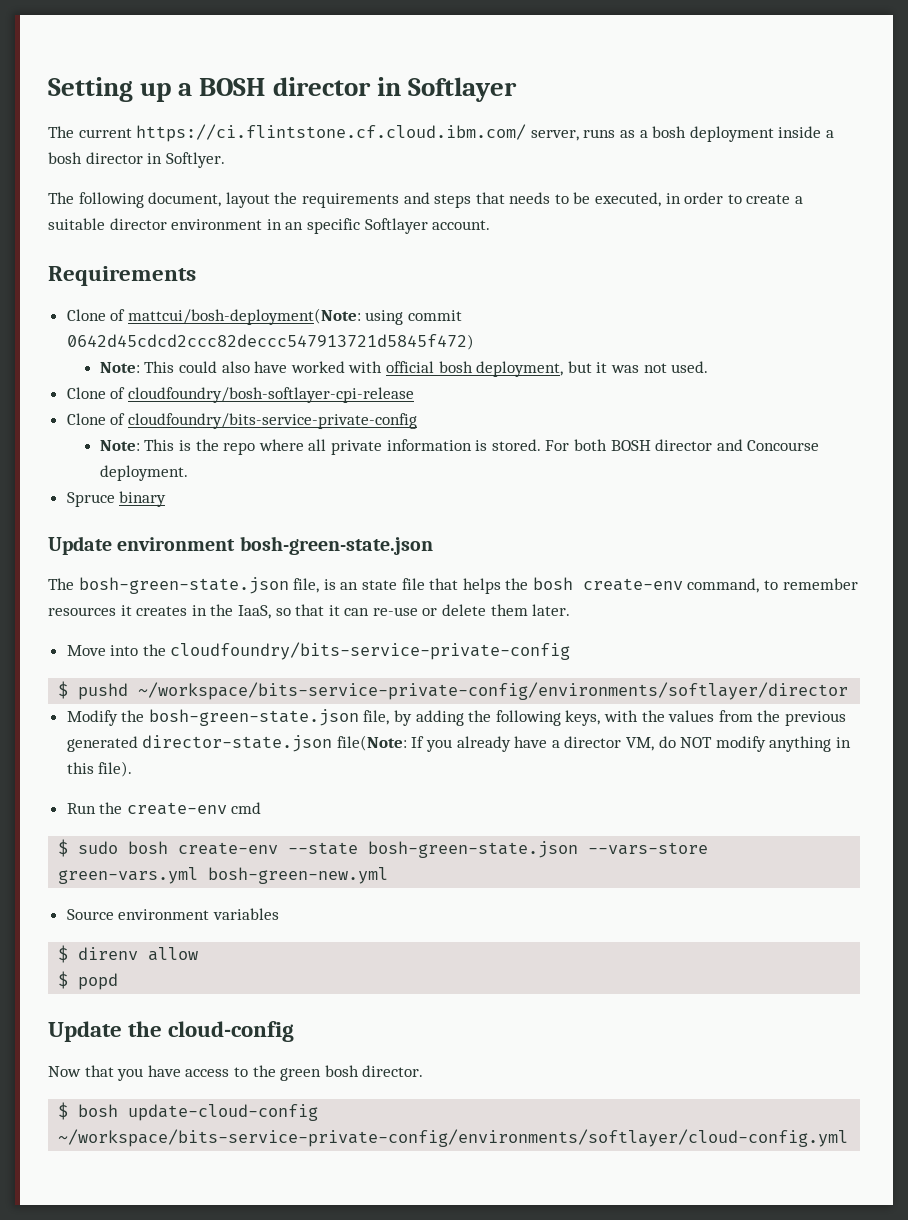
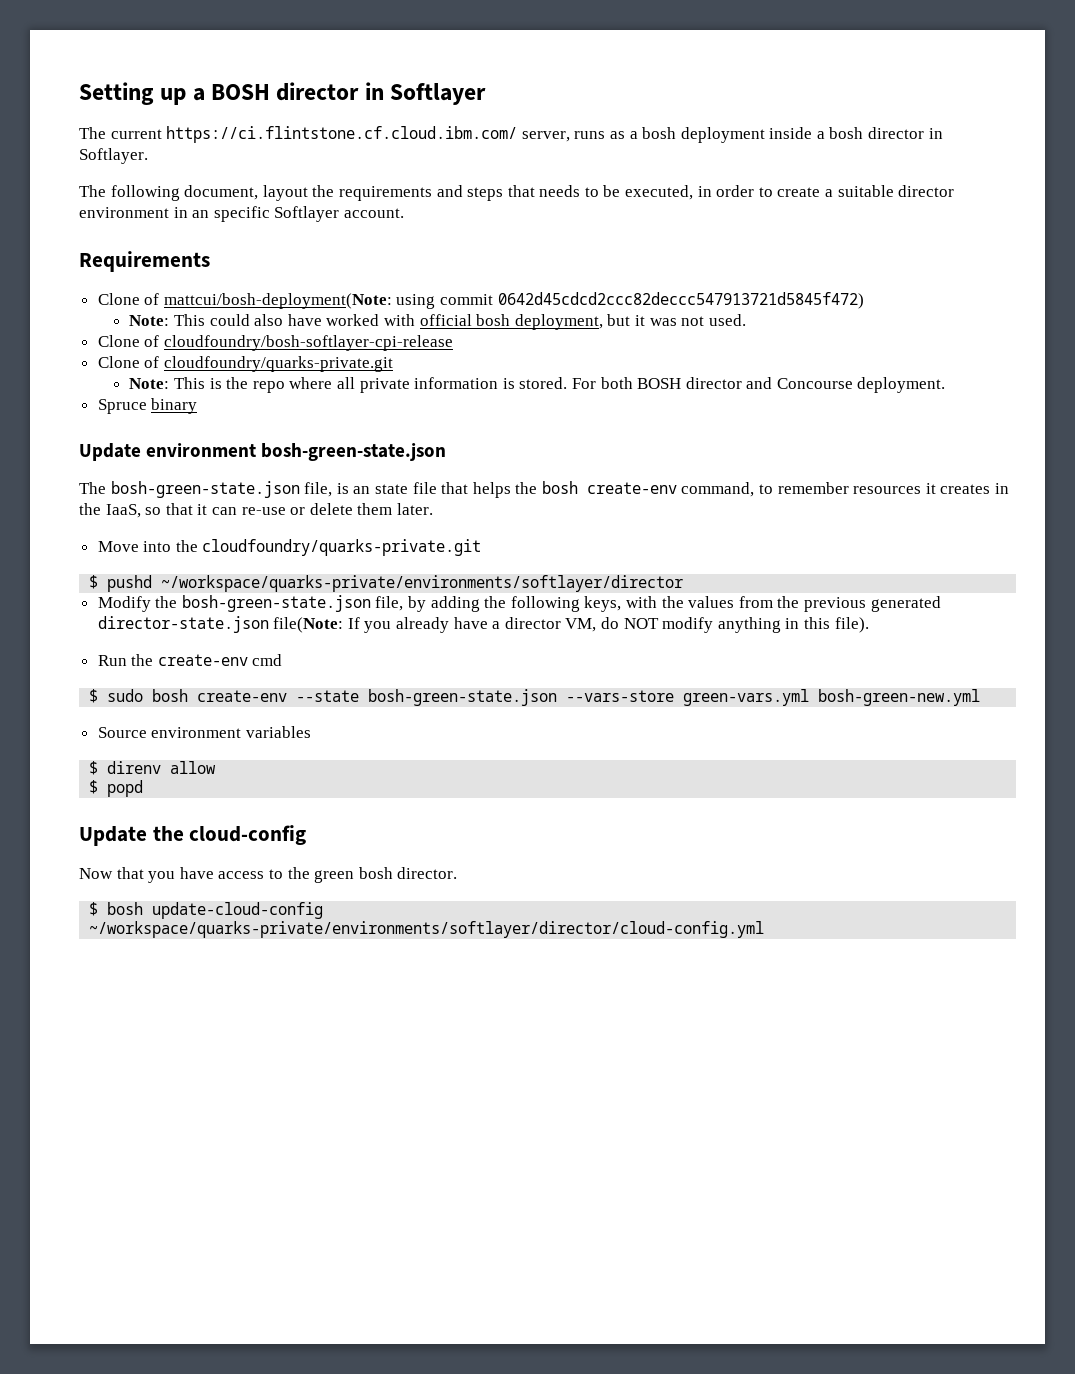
- The current https://ci.flintstone.cf.cloud.ibm.com/ server, runs as a bosh deployment inside a bosh director in Softlyer.
+ The current https://ci.flintstone.cf.cloud.ibm.com/ server, runs as a bosh deployment inside a bosh director in Softlayer.
- Clone of cloudfoundry/bits-service-private-config
+ Clone of cloudfoundry/quarks-private.git
- Move into the cloudfoundry/bits-service-private-config
+ Move into the cloudfoundry/quarks-private.git
- $ pushd ~/workspace/bits-service-private-config/environments/softlayer/director
+ $ pushd ~/workspace/quarks-private/environments/softlayer/director
- $ bosh update-cloud-config ~/workspace/bits-service-private-config/environments/softlayer/cloud-config.yml
+ $ bosh update-cloud-config ~/workspace/quarks-private/environments/softlayer/director/cloud-config.yml

